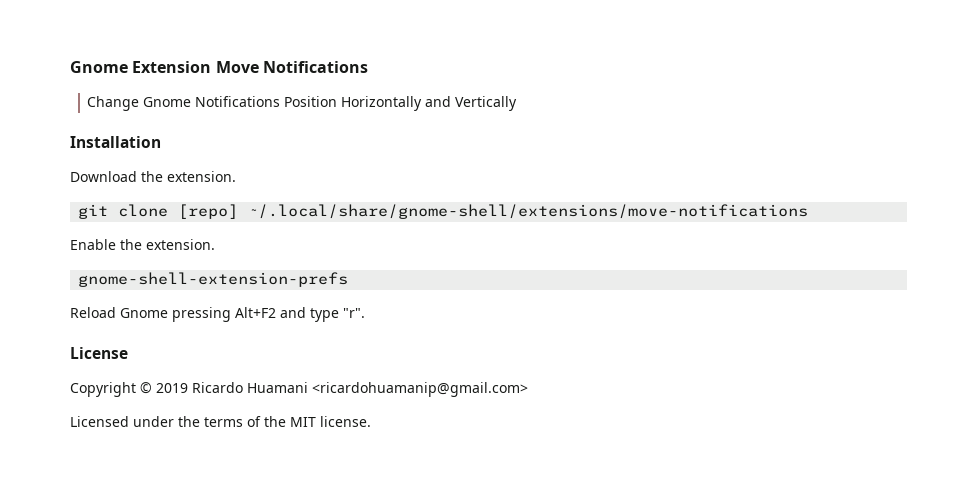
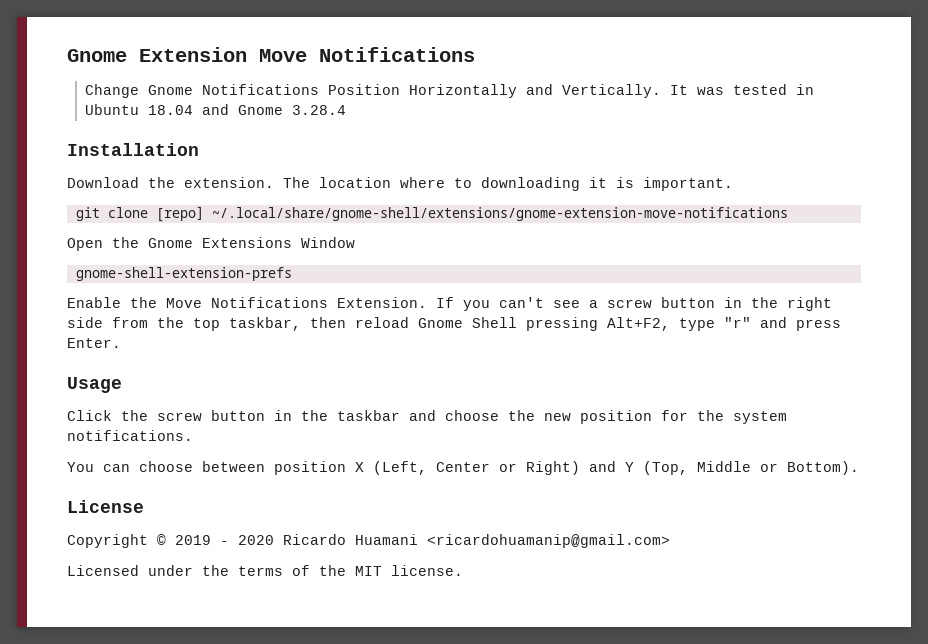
- Change Gnome Notifications Position Horizontally and Vertically
+ Change Gnome Notifications Position Horizontally and Vertically. It was tested in Ubuntu 18.04 and Gnome 3.28.4
  Installation
- Download the extension.
- git clone [repo] ~/.local/share/gnome-shell/extensions/move-notifications
- Enable the extension.
+ Download the extension. The location where to downloading it is important.
+ git clone [repo] ~/.local/share/gnome-shell/extensions/gnome-extension-move-notifications
+ Open the Gnome Extensions Window
  gnome-shell-extension-prefs
- Reload Gnome pressing Alt+F2 and type "r".
+ Enable the Move Notifications Extension. If you can't see a screw button in the right side from the top taskbar, then reload Gnome Shell pressing Alt+F2, type "r" and press Enter.
+ Usage
+ Click the screw button in the taskbar and choose the new position for the system notifications.
+ You can choose between position X (Left, Center or Right) and Y (Top, Middle or Bottom).
- Copyright © 2019 Ricardo Huamani <ricardohuamanip@gmail.com>
+ Copyright © 2019 - 2020 Ricardo Huamani <ricardohuamanip@gmail.com>

